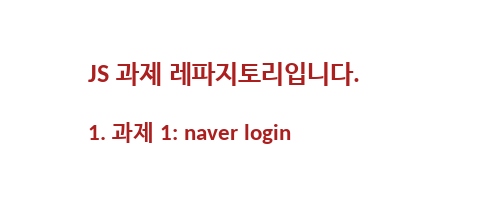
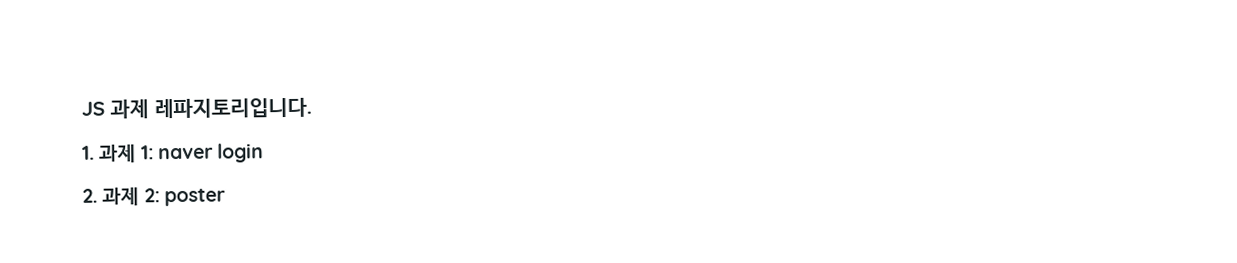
+ 2. 과제 2: poster

